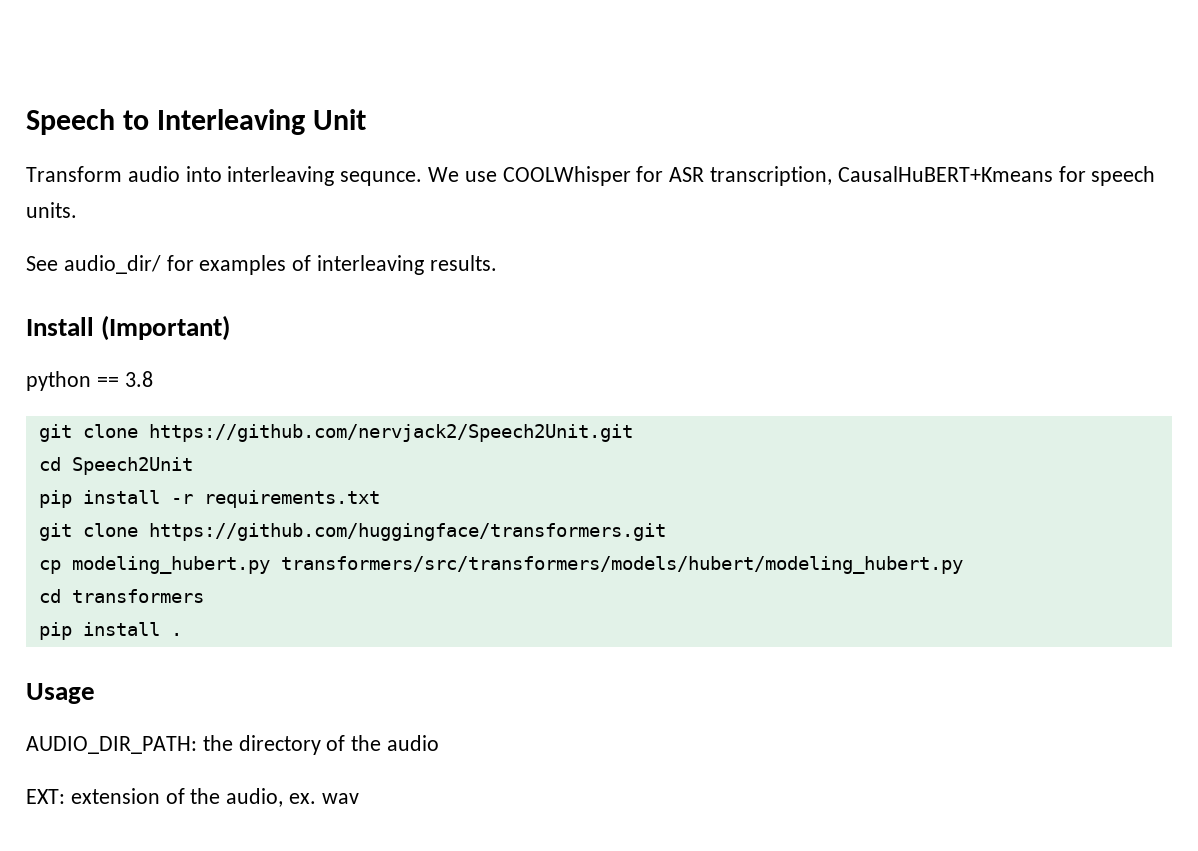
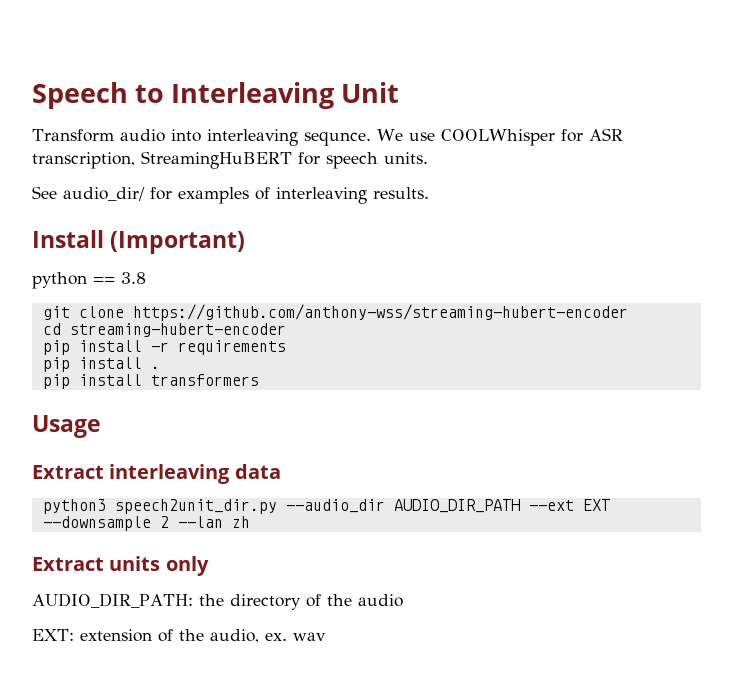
- We use COOLWhisper for ASR transcription, CausalHuBERT+Kmeans for speech units.
+ We use COOLWhisper for ASR transcription, StreamingHuBERT for speech units.
- git clone https://github.com/nervjack2/Speech2Unit.git
- cd Speech2Unit
+ git clone https://github.com/anthony-wss/streaming-hubert-encoder
+ cd streaming-hubert-encoder
- pip install -r requirements.txt
- git clone https://github.com/huggingface/transformers.git
- cp modeling_hubert.py transformers/src/transformers/models/hubert/modeling_hubert.py
- cd transformers
+ pip install -r requirements
  pip install .
+ pip install transformers
  Usage
+ Extract interleaving data
+ python3 speech2unit_dir.py --audio_dir AUDIO_DIR_PATH --ext EXT --downsample 2 --lan zh
+ Extract units only

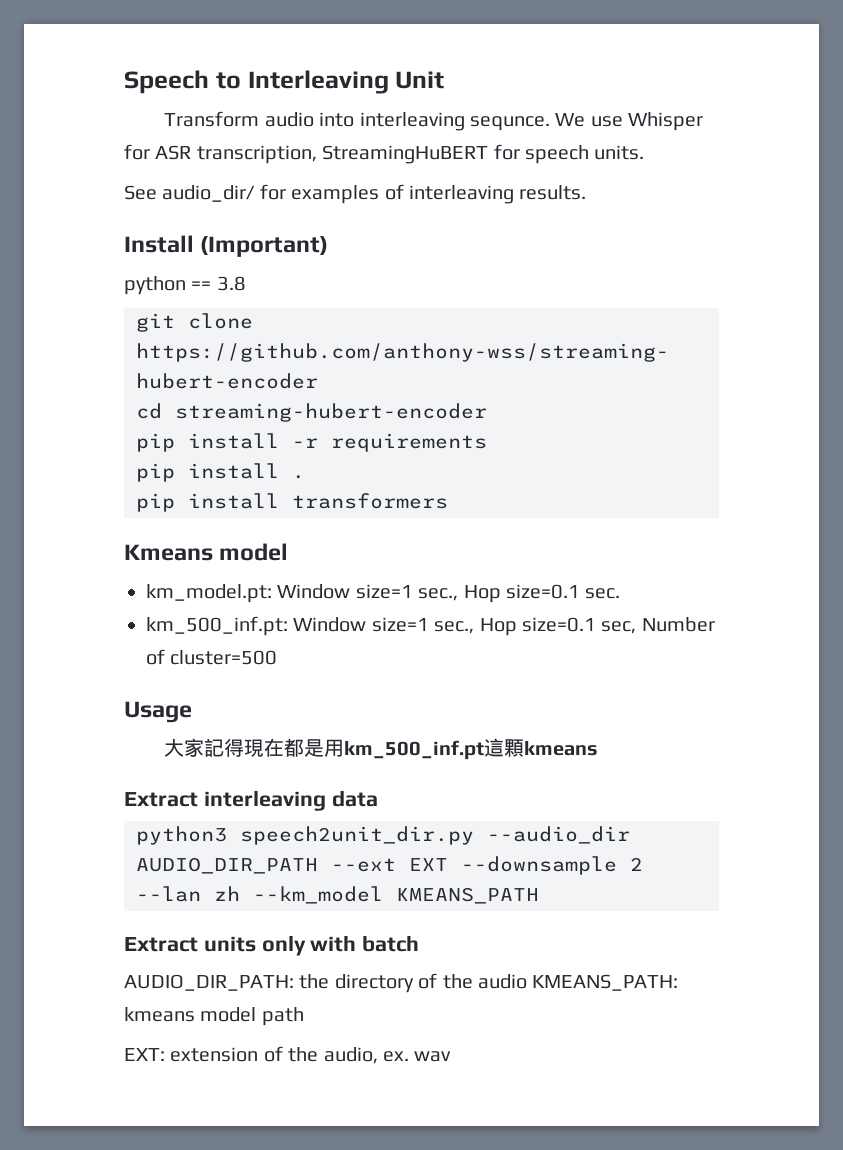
- We use COOLWhisper for ASR transcription, StreamingHuBERT for speech units.
+ We use Whisper for ASR transcription, StreamingHuBERT for speech units.
+ Kmeans model
+ km_model.pt: Window size=1 sec., Hop size=0.1 sec.
+ km_500_inf.pt: Window size=1 sec., Hop size=0.1 sec, Number of cluster=500
  Usage
+ 大家記得現在都是用km_500_inf.pt這顆kmeans
- python3 speech2unit_dir.py --audio_dir AUDIO_DIR_PATH --ext EXT --downsample 2 --lan zh
+ python3 speech2unit_dir.py --audio_dir AUDIO_DIR_PATH --ext EXT --downsample 2 --lan zh --km_model KMEANS_PATH
- Extract units only
+ Extract units only with batch
- AUDIO_DIR_PATH: the directory of the audio
+ AUDIO_DIR_PATH: the directory of the audio KMEANS_PATH: kmeans model path

